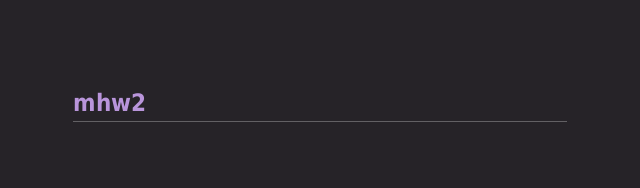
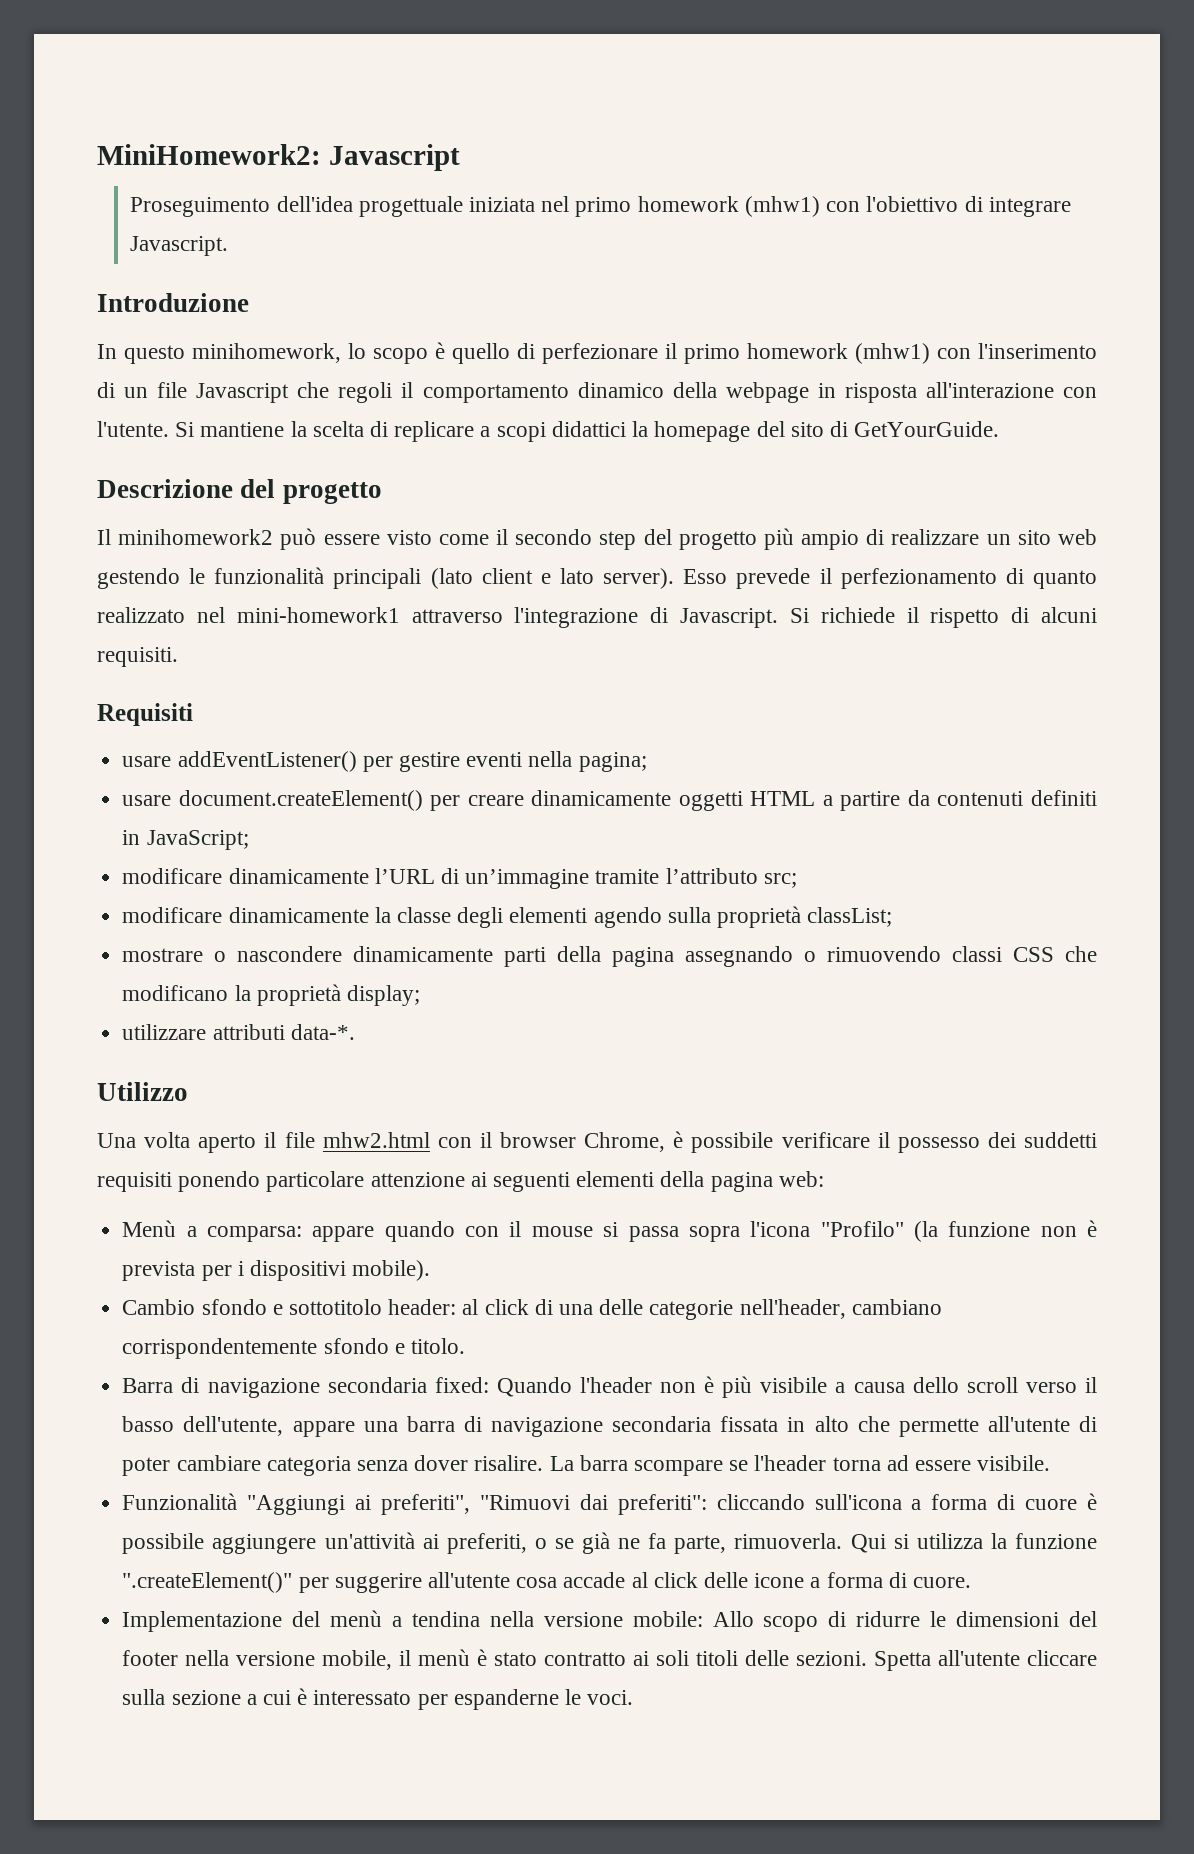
- mhw2
+ MiniHomework2: Javascript
+ Proseguimento dell'idea progettuale iniziata nel primo homework (mhw1) con l'obiettivo di integrare Javascript.
+ Introduzione
+ In questo minihomework, lo scopo è quello di perfezionare il primo homework (mhw1) con l'inserimento di un file Javascript che regoli il comportamento dinamico della webpage in risposta all'interazione con l'utente. Si mantiene la scelta di replicare a scopi didattici la homepage del sito di GetYourGuide.
+ Descrizione del progetto
+ Il minihomework2 può essere visto come il secondo step del progetto più ampio di realizzare un sito web gestendo le funzionalità principali (lato client e lato server). Esso prevede il perfezionamento di quanto realizzato nel mini-homework1 attraverso l'integrazione di Javascript. Si richiede il rispetto di alcuni requisiti.
+ Requisiti
+ usare addEventListener() per gestire eventi nella pagina;
+ usare document.createElement() per creare dinamicamente oggetti HTML a partire da contenuti definiti in JavaScript;
+ modificare dinamicamente l’URL di un’immagine tramite l’attributo src;
+ modificare dinamicamente la classe degli elementi agendo sulla proprietà classList;
+ mostrare o nascondere dinamicamente parti della pagina assegnando o rimuovendo classi CSS che modificano la proprietà display;
+ utilizzare attributi data-*.
+ Utilizzo
+ Una volta aperto il file mhw2.html con il browser Chrome, è possibile verificare il possesso dei suddetti requisiti ponendo particolare attenzione ai seguenti elementi della pagina web:
+ Menù a comparsa: appare quando con il mouse si passa sopra l'icona "Profilo" (la funzione non è prevista per i dispositivi mobile).
+ Cambio sfondo e sottotitolo header: al click di una delle categorie nell'header, cambiano corrispondentemente sfondo e titolo.
+ Barra di navigazione secondaria fixed: Quando l'header non è più visibile a causa dello scroll verso il basso dell'utente, appare una barra di navigazione secondaria fissata in alto che permette all'utente di poter cambiare categoria senza dover risalire. La barra scompare se l'header torna ad essere visibile.
+ Funzionalità "Aggiungi ai preferiti", "Rimuovi dai preferiti": cliccando sull'icona a forma di cuore è possibile aggiungere un'attività ai preferiti, o se già ne fa parte, rimuoverla. Qui si utilizza la funzione ".createElement()" per suggerire all'utente cosa accade al click delle icone a forma di cuore.
+ Implementazione del menù a tendina nella versione mobile: Allo scopo di ridurre le dimensioni del footer nella versione mobile, il menù è stato contratto ai soli titoli delle sezioni. Spetta all'utente cliccare sulla sezione a cui è interessato per espanderne le voci.

